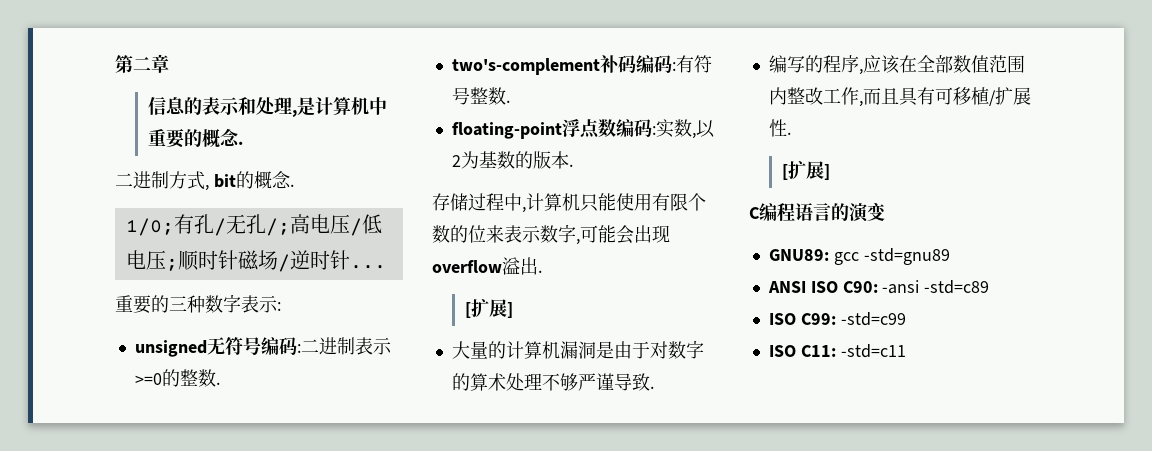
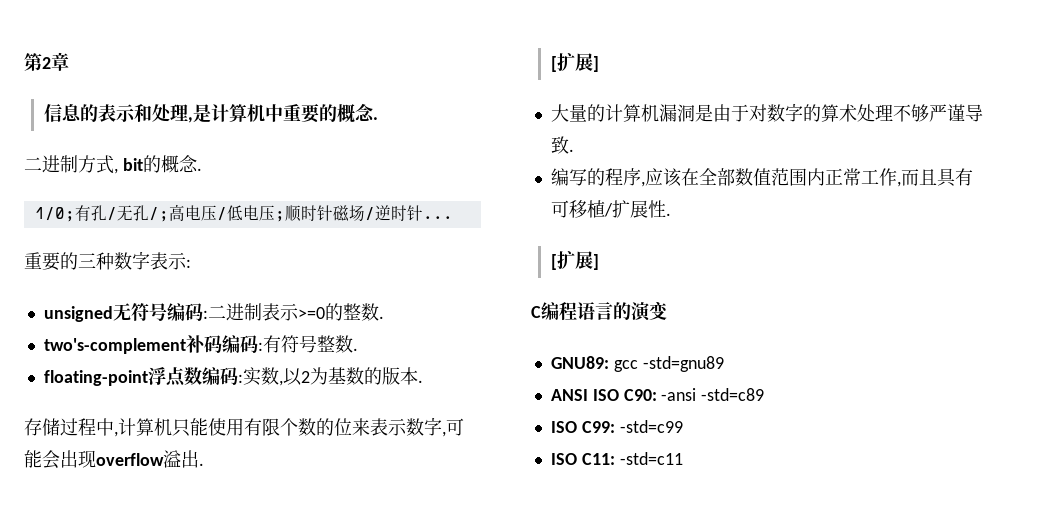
- 第二章
+ 第2章
- 编写的程序,应该在全部数值范围内整改工作,而且具有可移植/扩展性.
+ 编写的程序,应该在全部数值范围内正常工作,而且具有可移植/扩展性.

